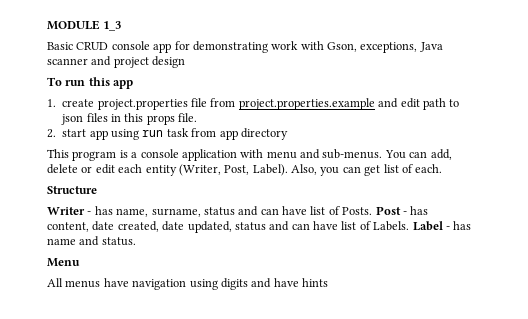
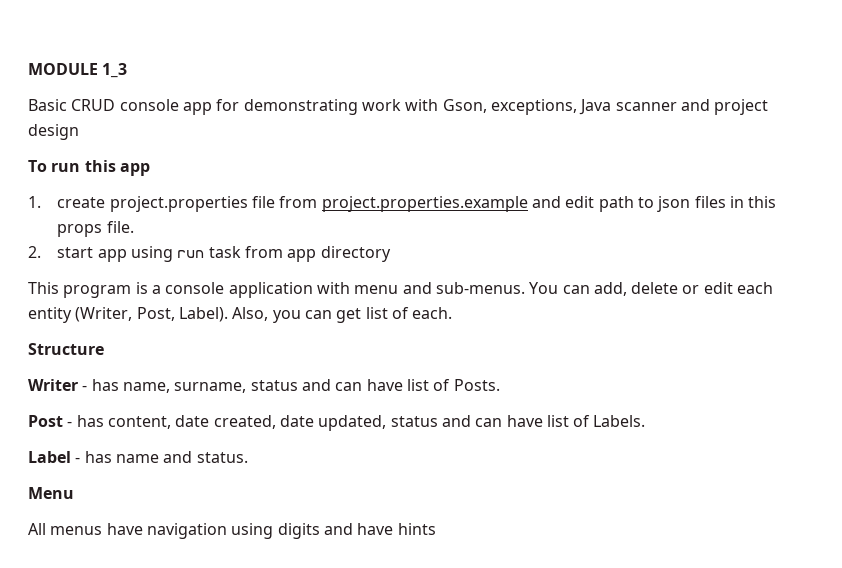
- Writer - has name, surname, status and can have list of Posts. Post - has content, date created, date updated, status and can have list of Labels. Label - has name and status.
+ Writer - has name, surname, status and can have list of Posts.
+ Post - has content, date created, date updated, status and can have list of Labels.
+ Label - has name and status.

